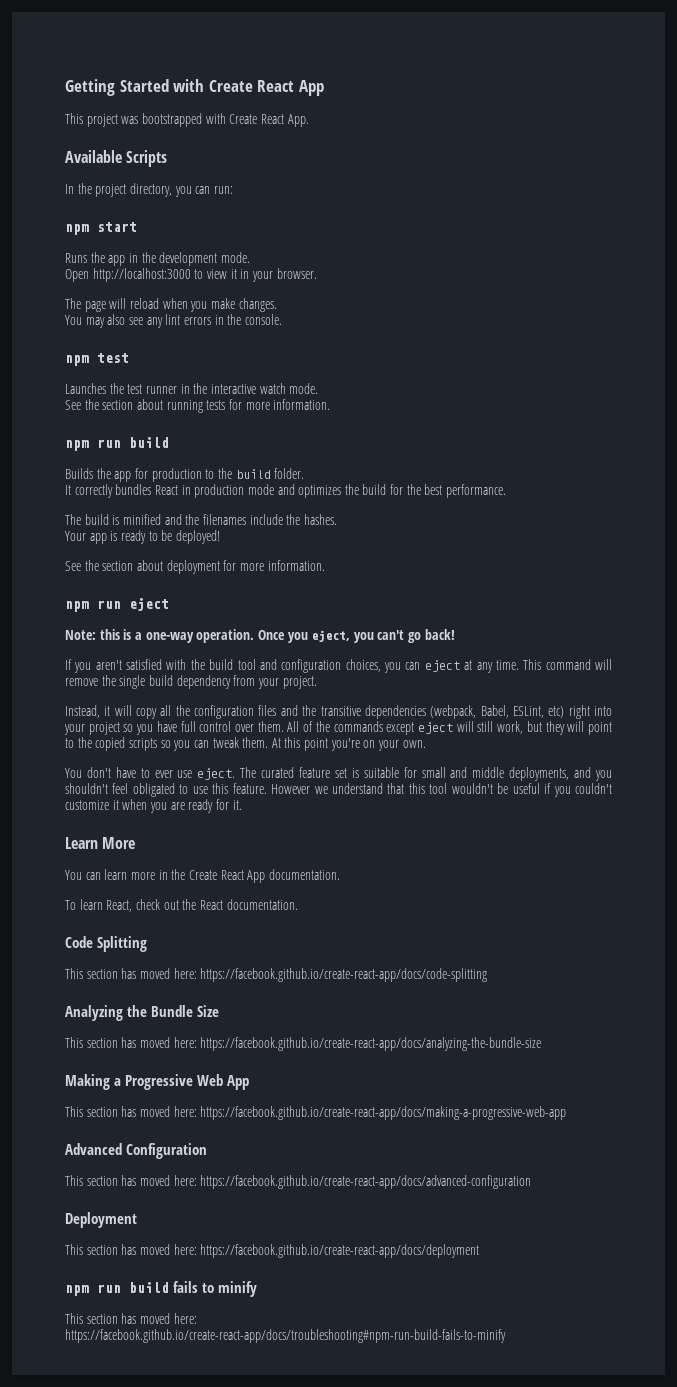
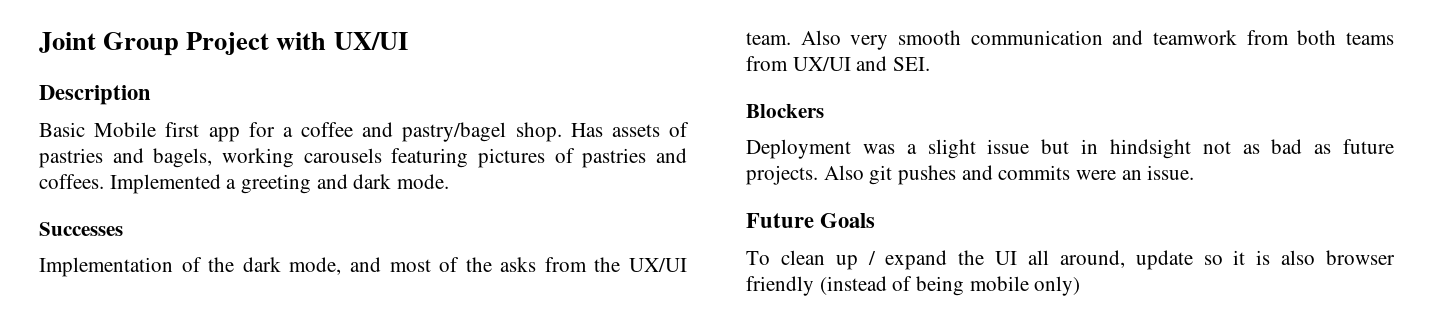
- Getting Started with Create React App
- This project was bootstrapped with Create React App.
- Available Scripts
- In the project directory, you can run:
- npm start
- Runs the app in the development mode.
- Open http://localhost:3000 to view it in your browser.
- The page will reload when you make changes.
- You may also see any lint errors in the console.
- npm test
- Launches the test runner in the interactive watch mode.
- See the section about running tests for more information.
- npm run build
- Builds the app for production to the build folder.
- It correctly bundles React in production mode and optimizes the build for the best performance.
- The build is minified and the filenames include the hashes.
- Your app is ready to be deployed!
- See the section about deployment for more information.
- npm run eject
- Note: this is a one-way operation. Once you eject, you can't go back!
- If you aren't satisfied with the build tool and configuration choices, you can eject at any time. This command will remove the single build dependency from your project.
- Instead, it will copy all the configuration files and the transitive dependencies (webpack, Babel, ESLint, etc) right into your project so you have full control over them. All of the commands except eject will still work, but they will point to the copied scripts so you can tweak them. At this point you're on your own.
- You don't have to ever use eject. The curated feature set is suitable for small and middle deployments, and you shouldn't feel obligated to use this feature. However we understand that this tool wouldn't be useful if you couldn't customize it when you are ready for it.
- Learn More
- You can learn more in the Create React App documentation.
- To learn React, check out the React documentation.
- Code Splitting
- This section has moved here: https://facebook.github.io/create-react-app/docs/code-splitting
- Analyzing the Bundle Size
- This section has moved here: https://facebook.github.io/create-react-app/docs/analyzing-the-bundle-size
- Making a Progressive Web App
- This section has moved here: https://facebook.github.io/create-react-app/docs/making-a-progressive-web-app
- Advanced Configuration
- This section has moved here: https://facebook.github.io/create-react-app/docs/advanced-configuration
- Deployment
- This section has moved here: https://facebook.github.io/create-react-app/docs/deployment
- npm run build fails to minify
- This section has moved here: https://facebook.github.io/create-react-app/docs/troubleshooting#npm-run-build-fails-to-minify
+ Joint Group Project with UX/UI
+ Description
+ Basic Mobile first app for a coffee and pastry/bagel shop. Has assets of pastries and bagels, working carousels featuring pictures of pastries and coffees. Implemented a greeting and dark mode.
+ Successes
+ Implementation of the dark mode, and most of the asks from the UX/UI team. Also very smooth communication and teamwork from both teams from UX/UI and SEI.
+ Blockers
+ Deployment was a slight issue but in hindsight not as bad as future projects. Also git pushes and commits were an issue.
+ Future Goals
+ To clean up / expand the UI all around, update so it is also browser friendly (instead of being mobile only)

